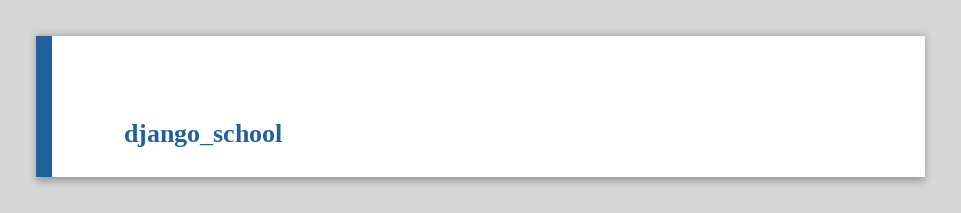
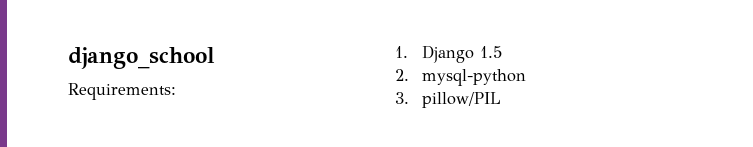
+ Requirements:
+ 1. Django 1.5
+ 2. mysql-python
+ 3. pillow/PIL

